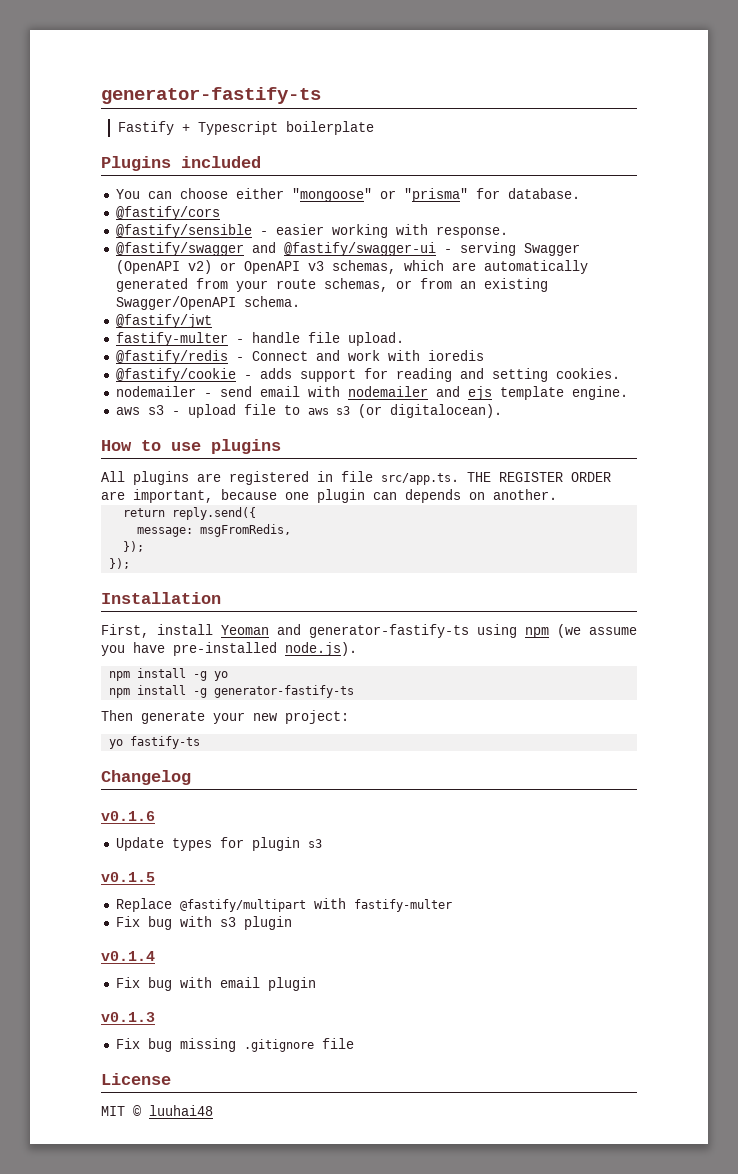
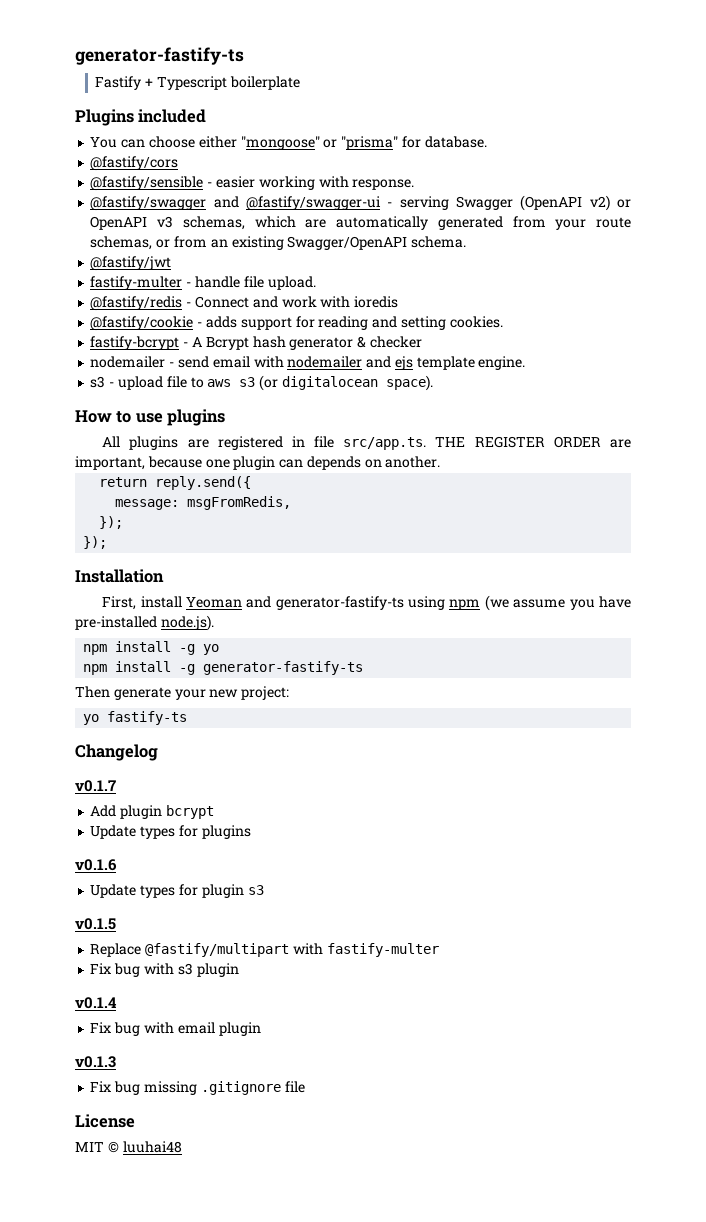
+ fastify-bcrypt - A Bcrypt hash generator & checker
- aws s3 - upload file to aws s3 (or digitalocean).
+ s3 - upload file to aws s3 (or digitalocean space).
+ v0.1.7
+ Add plugin bcrypt
+ Update types for plugins

